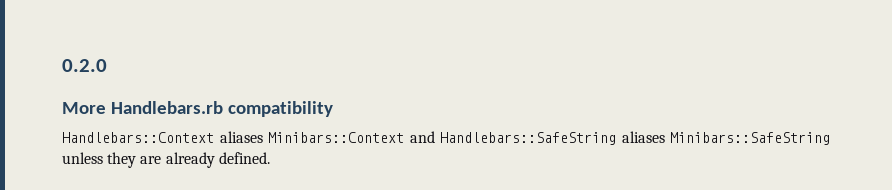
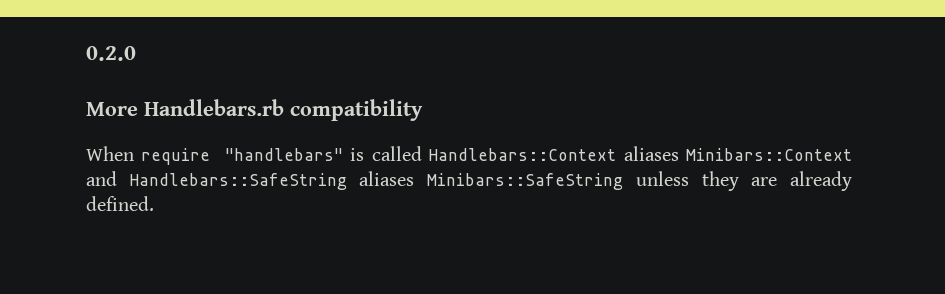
- Handlebars::Context aliases Minibars::Context and Handlebars::SafeString aliases Minibars::SafeString unless they are already defined.
+ When require "handlebars" is called Handlebars::Context aliases Minibars::Context and Handlebars::SafeString aliases Minibars::SafeString unless they are already defined.

